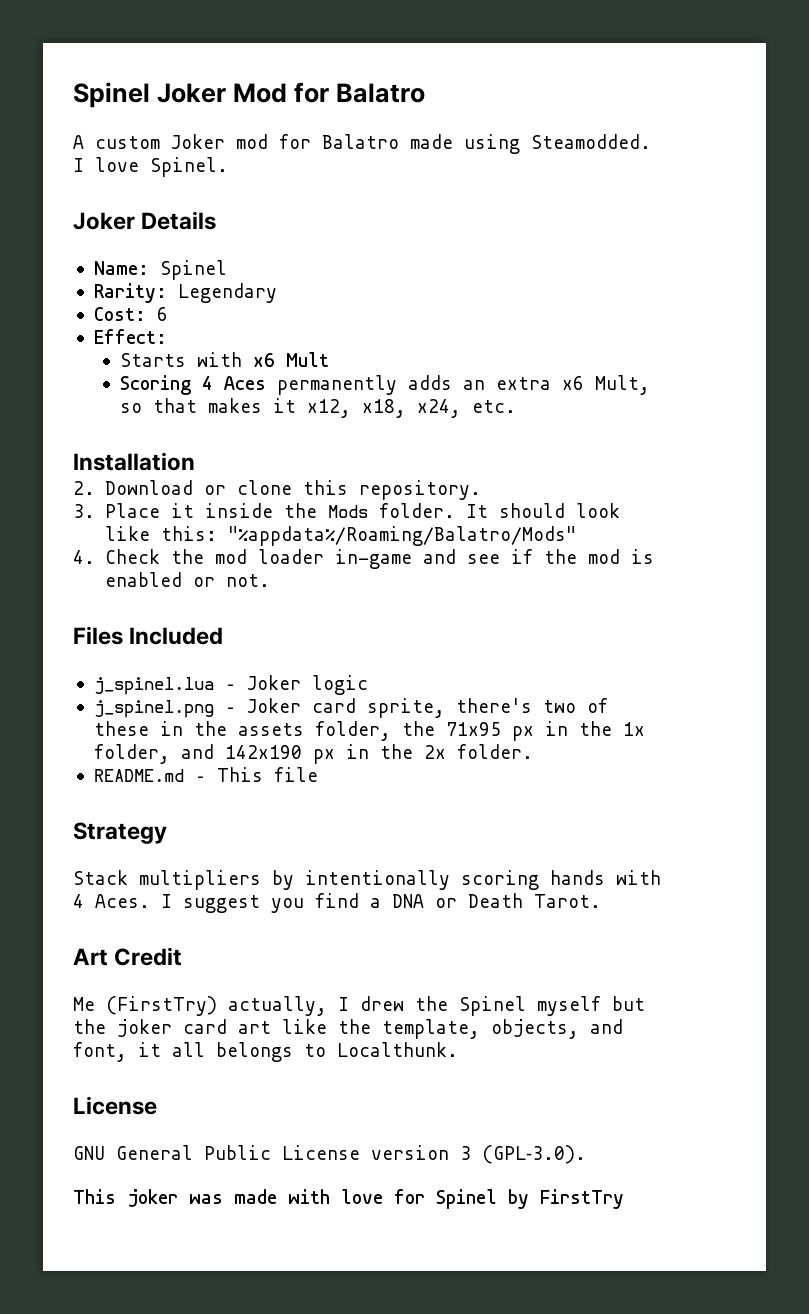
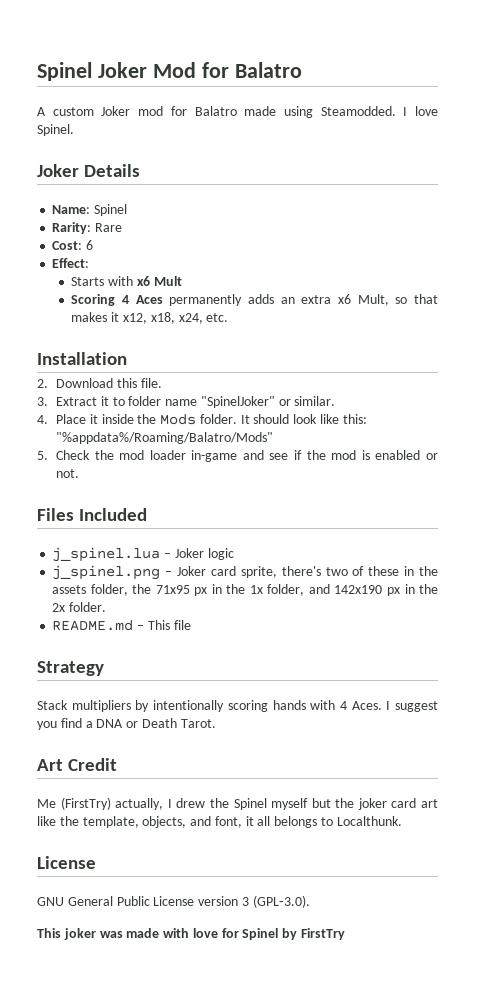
- Rarity: Legendary
+ Rarity: Rare
- 2. Download or clone this repository.
- 3. Place it inside the Mods folder.
+ 2. Download this file.
+ 3. Extract it to folder name "SpinelJoker" or similar.
+ 4. Place it inside the Mods folder.
- 4. Check the mod loader in-game and see if the mod is enabled or not.
+ 5. Check the mod loader in-game and see if the mod is enabled or not.

